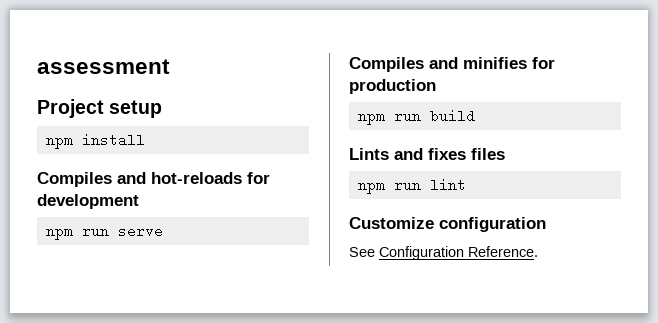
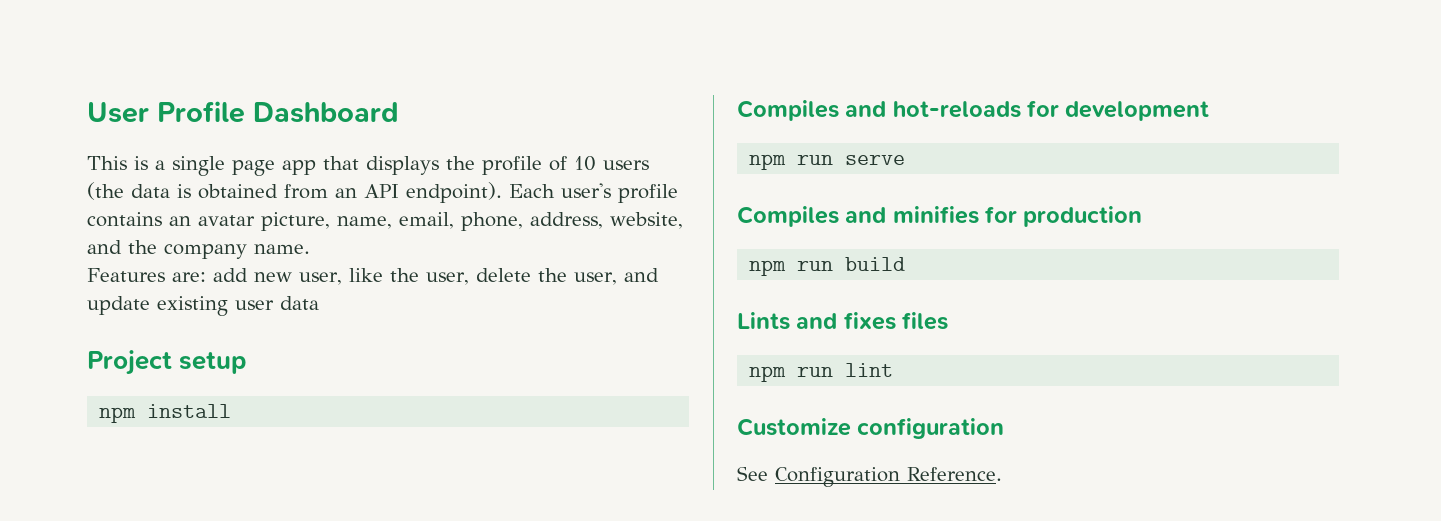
- assessment
+ User Profile Dashboard
+ This is a single page app that displays the profile of 10 users (the data is obtained from an API endpoint). Each user's profile contains an avatar picture, name, email, phone, address, website, and the company name.
+ Features are: add new user, like the user, delete the user, and update existing user data

